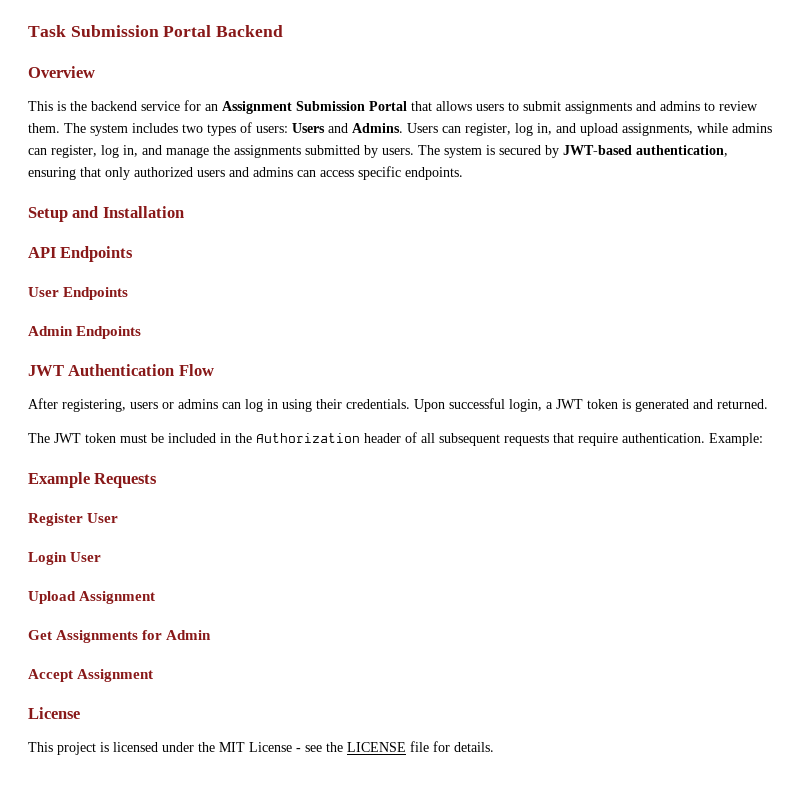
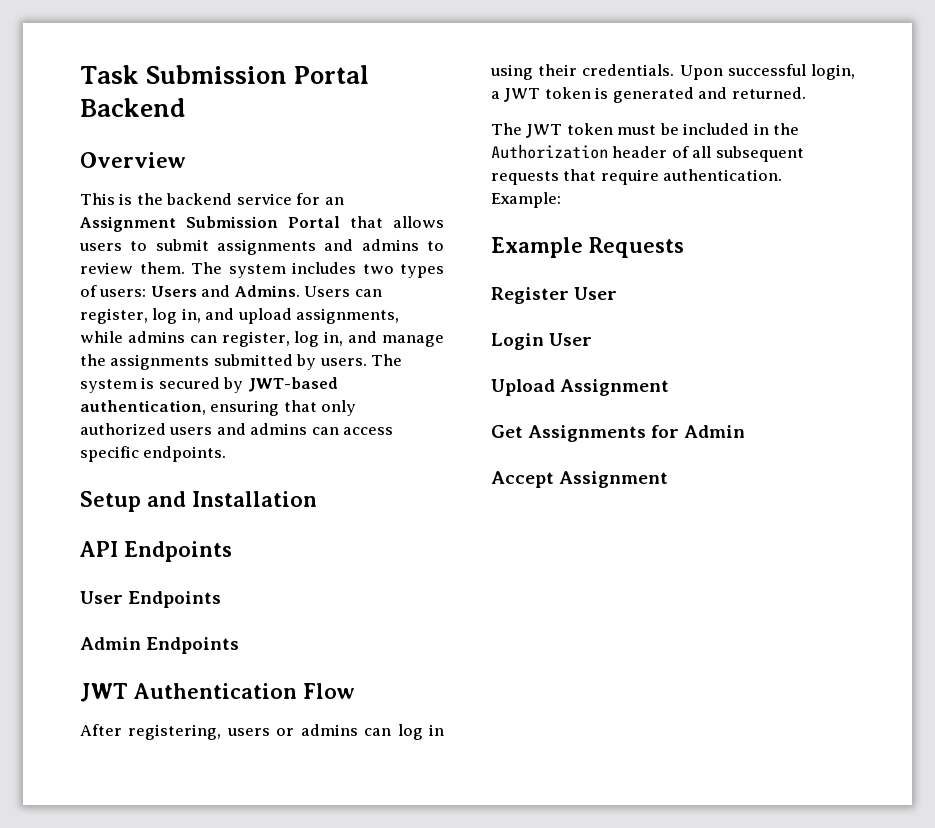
  Accept Assignment
- License
- This project is licensed under the MIT License - see the LICENSE file for details.

